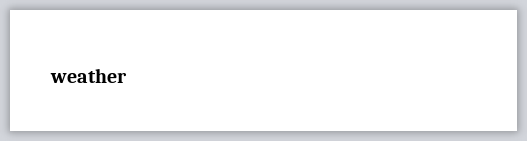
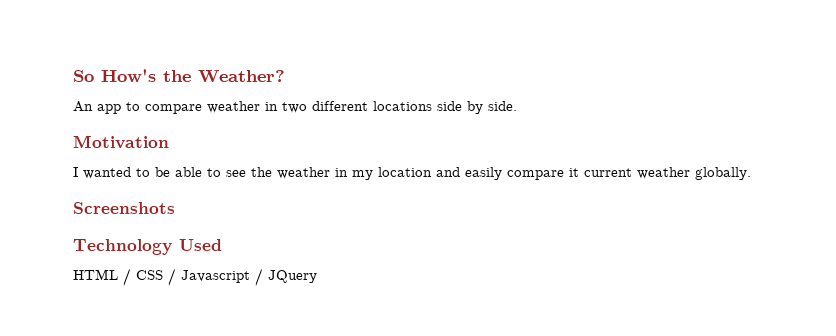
- weather
+ So How's the Weather?
+ An app to compare weather in two different locations side by side.
+ Motivation
+ I wanted to be able to see the weather in my location and easily compare it current weather globally.
+ Screenshots
+ Technology Used
+ HTML / CSS / Javascript / JQuery

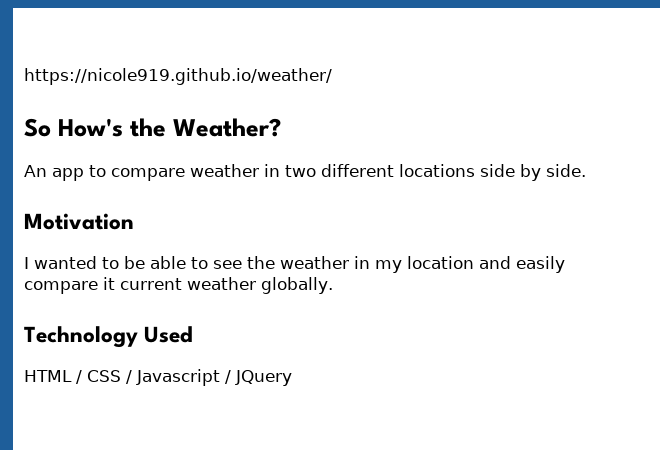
+ https://nicole919.github.io/weather/
- Screenshots

